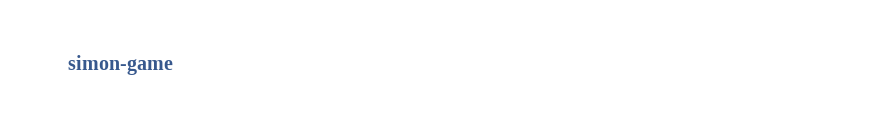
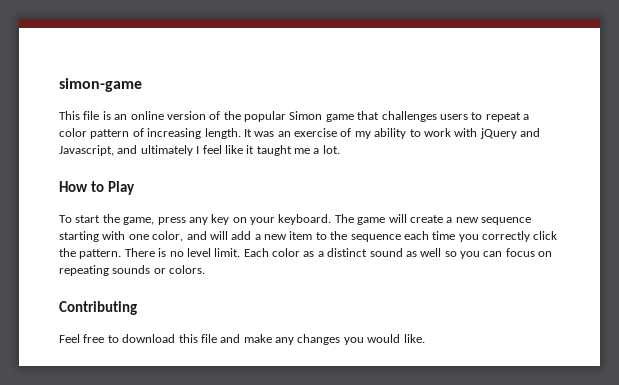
+ This file is an online version of the popular Simon game that challenges users to repeat a color pattern of increasing length. It was an exercise of my ability to work with jQuery and Javascript, and ultimately I feel like it taught me a lot.
+ How to Play
+ To start the game, press any key on your keyboard. The game will create a new sequence starting with one color, and will add a new item to the sequence each time you correctly click the pattern. There is no level limit. Each color as a distinct sound as well so you can focus on repeating sounds or colors.
+ Contributing
+ Feel free to download this file and make any changes you would like.

